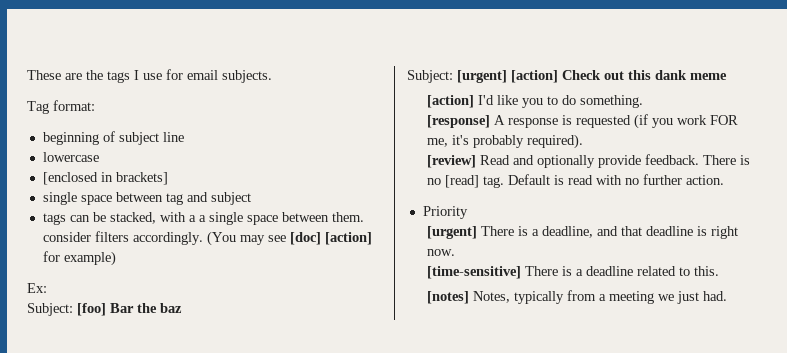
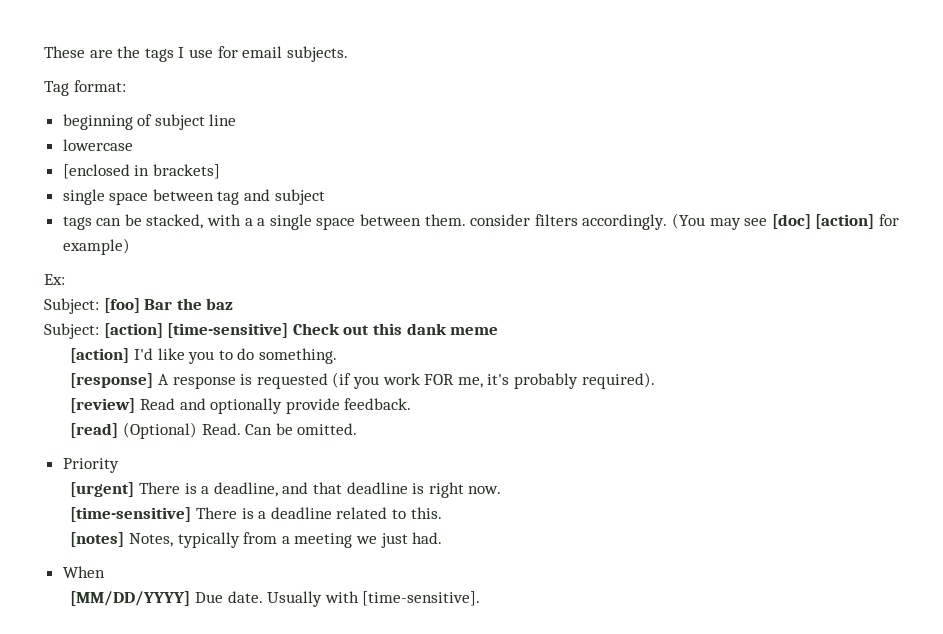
- Subject: [urgent] [action] Check out this dank meme
+ Subject: [action] [time-sensitive] Check out this dank meme
- [review] Read and optionally provide feedback. There is no [read] tag. Default is read with no further action.
+ [review] Read and optionally provide feedback.
+ [read] (Optional) Read. Can be omitted.
+ When
+ [MM/DD/YYYY] Due date. Usually with [time-sensitive].

